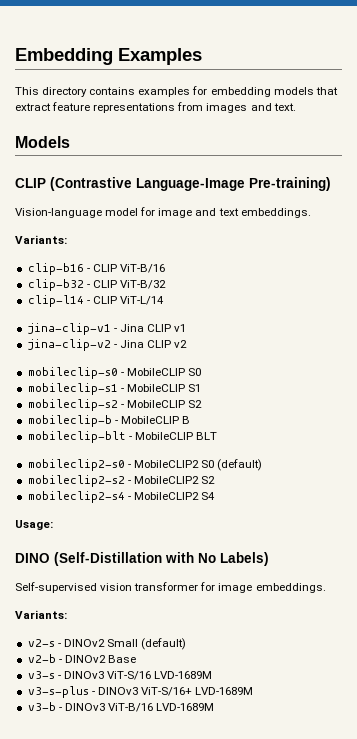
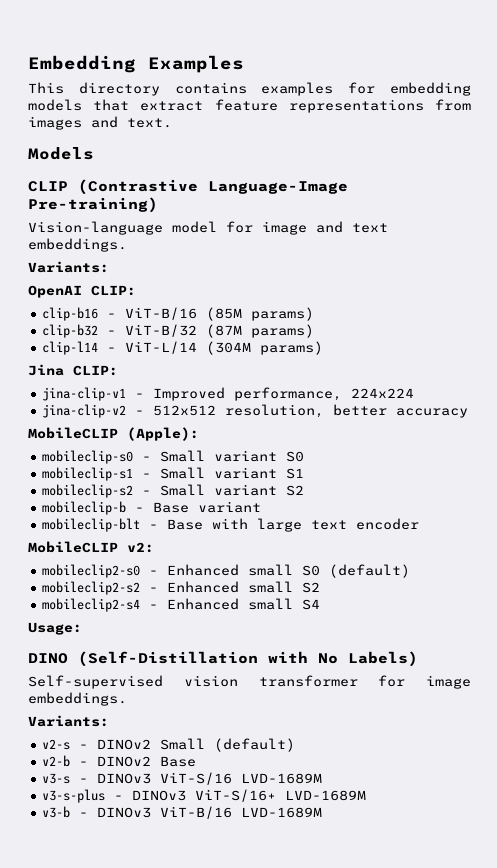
+ OpenAI CLIP:
- clip-b16 - CLIP ViT-B/16
+ clip-b16 - ViT-B/16 (85M params)
- clip-b32 - CLIP ViT-B/32
+ clip-b32 - ViT-B/32 (87M params)
- clip-l14 - CLIP ViT-L/14
+ clip-l14 - ViT-L/14 (304M params)
+ Jina CLIP:
- jina-clip-v1 - Jina CLIP v1
+ jina-clip-v1 - Improved performance, 224x224
- jina-clip-v2 - Jina CLIP v2
+ jina-clip-v2 - 512x512 resolution, better accuracy
+ MobileCLIP (Apple):
- mobileclip-s0 - MobileCLIP S0
+ mobileclip-s0 - Small variant S0
- mobileclip-s1 - MobileCLIP S1
+ mobileclip-s1 - Small variant S1
- mobileclip-s2 - MobileCLIP S2
+ mobileclip-s2 - Small variant S2
- mobileclip-b - MobileCLIP B
+ mobileclip-b - Base variant
- mobileclip-blt - MobileCLIP BLT
+ mobileclip-blt - Base with large text encoder
+ MobileCLIP v2:
- mobileclip2-s0 - MobileCLIP2 S0 (default)
+ mobileclip2-s0 - Enhanced small S0 (default)
- mobileclip2-s2 - MobileCLIP2 S2
+ mobileclip2-s2 - Enhanced small S2
- mobileclip2-s4 - MobileCLIP2 S4
+ mobileclip2-s4 - Enhanced small S4

